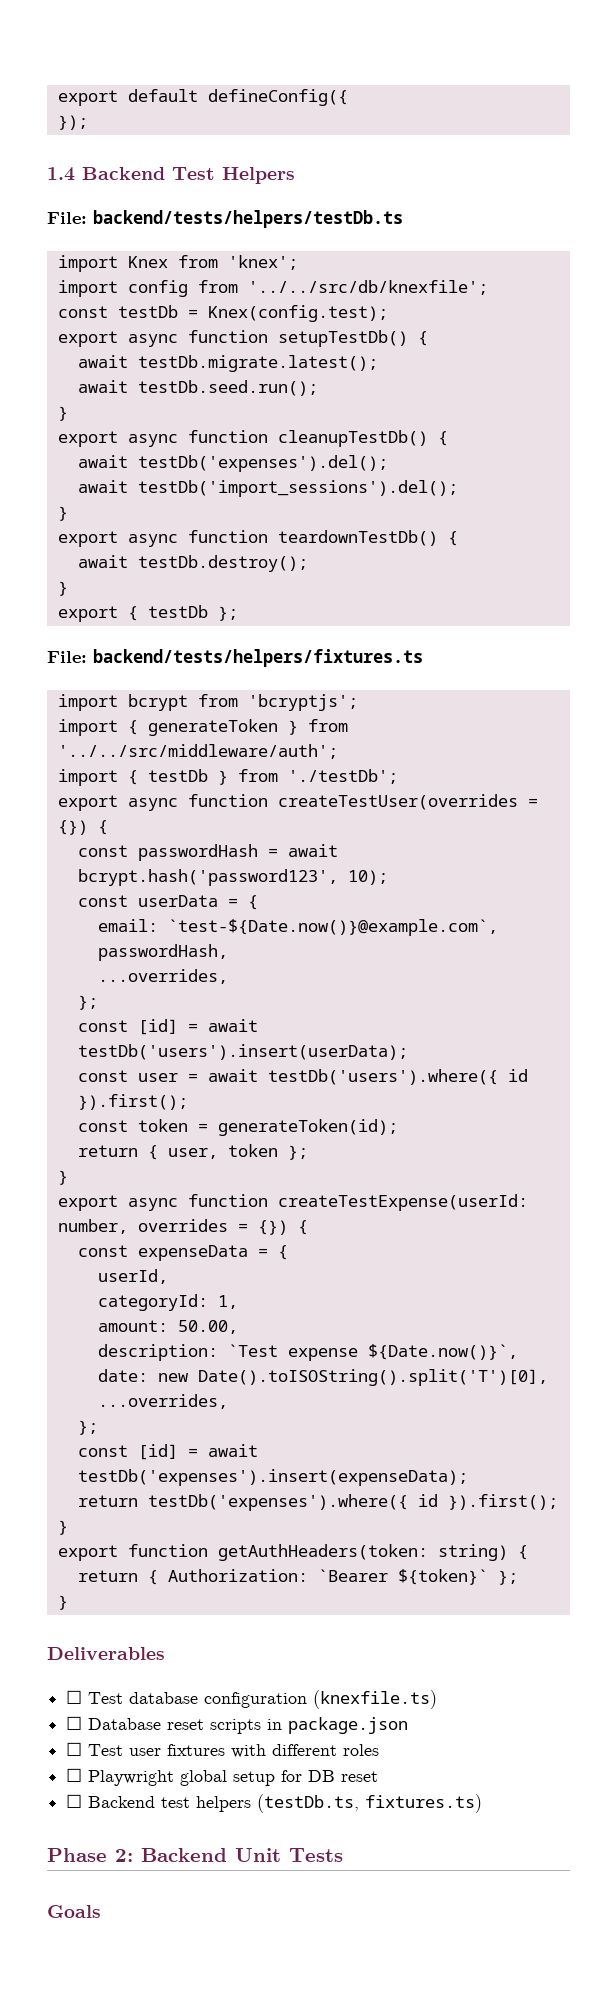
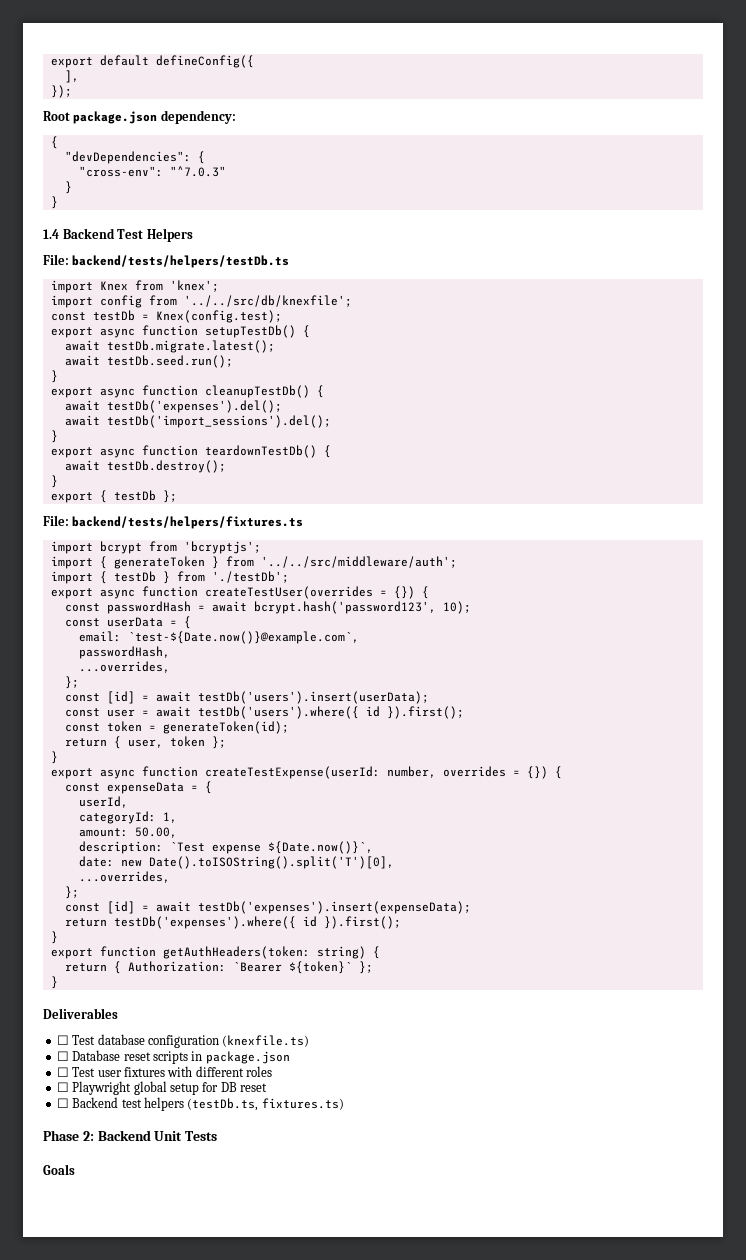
+ ],
+ Root package.json dependency:
+ {
+ "devDependencies": {
+ "cross-env": "^7.0.3"
+ }
+ }

